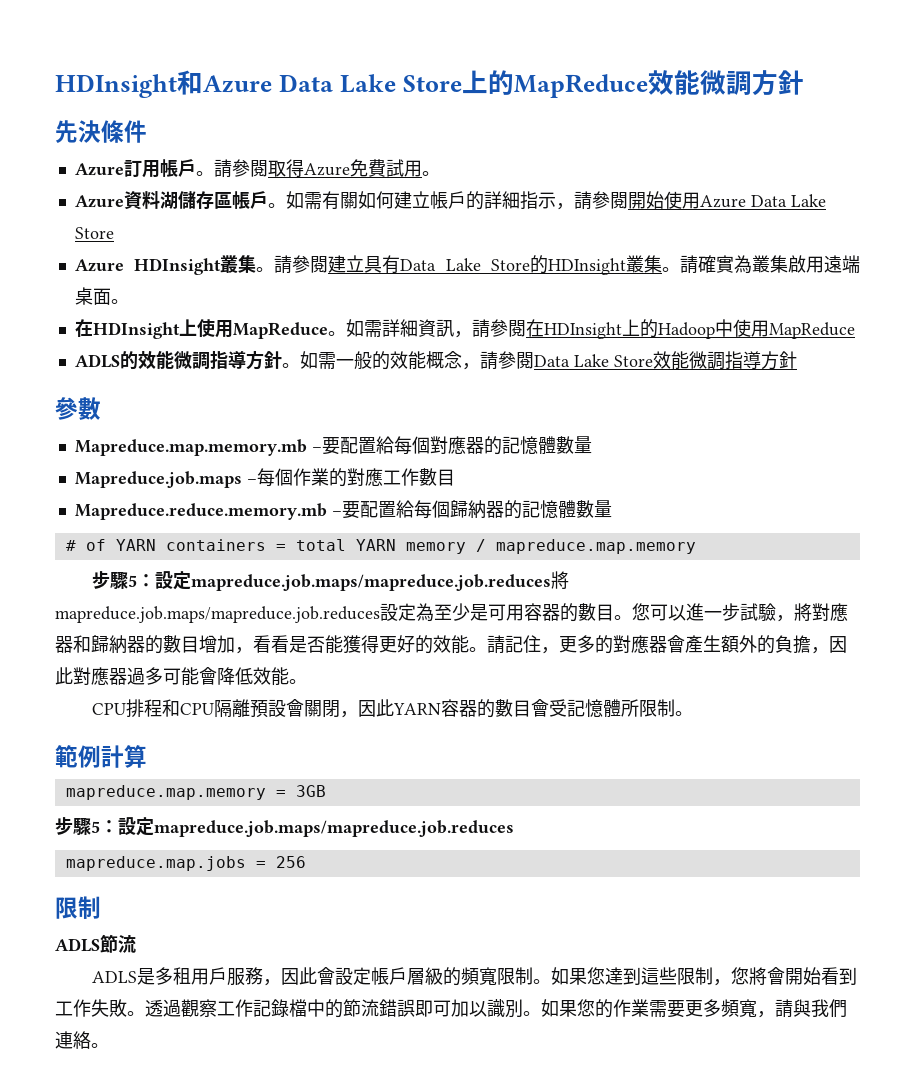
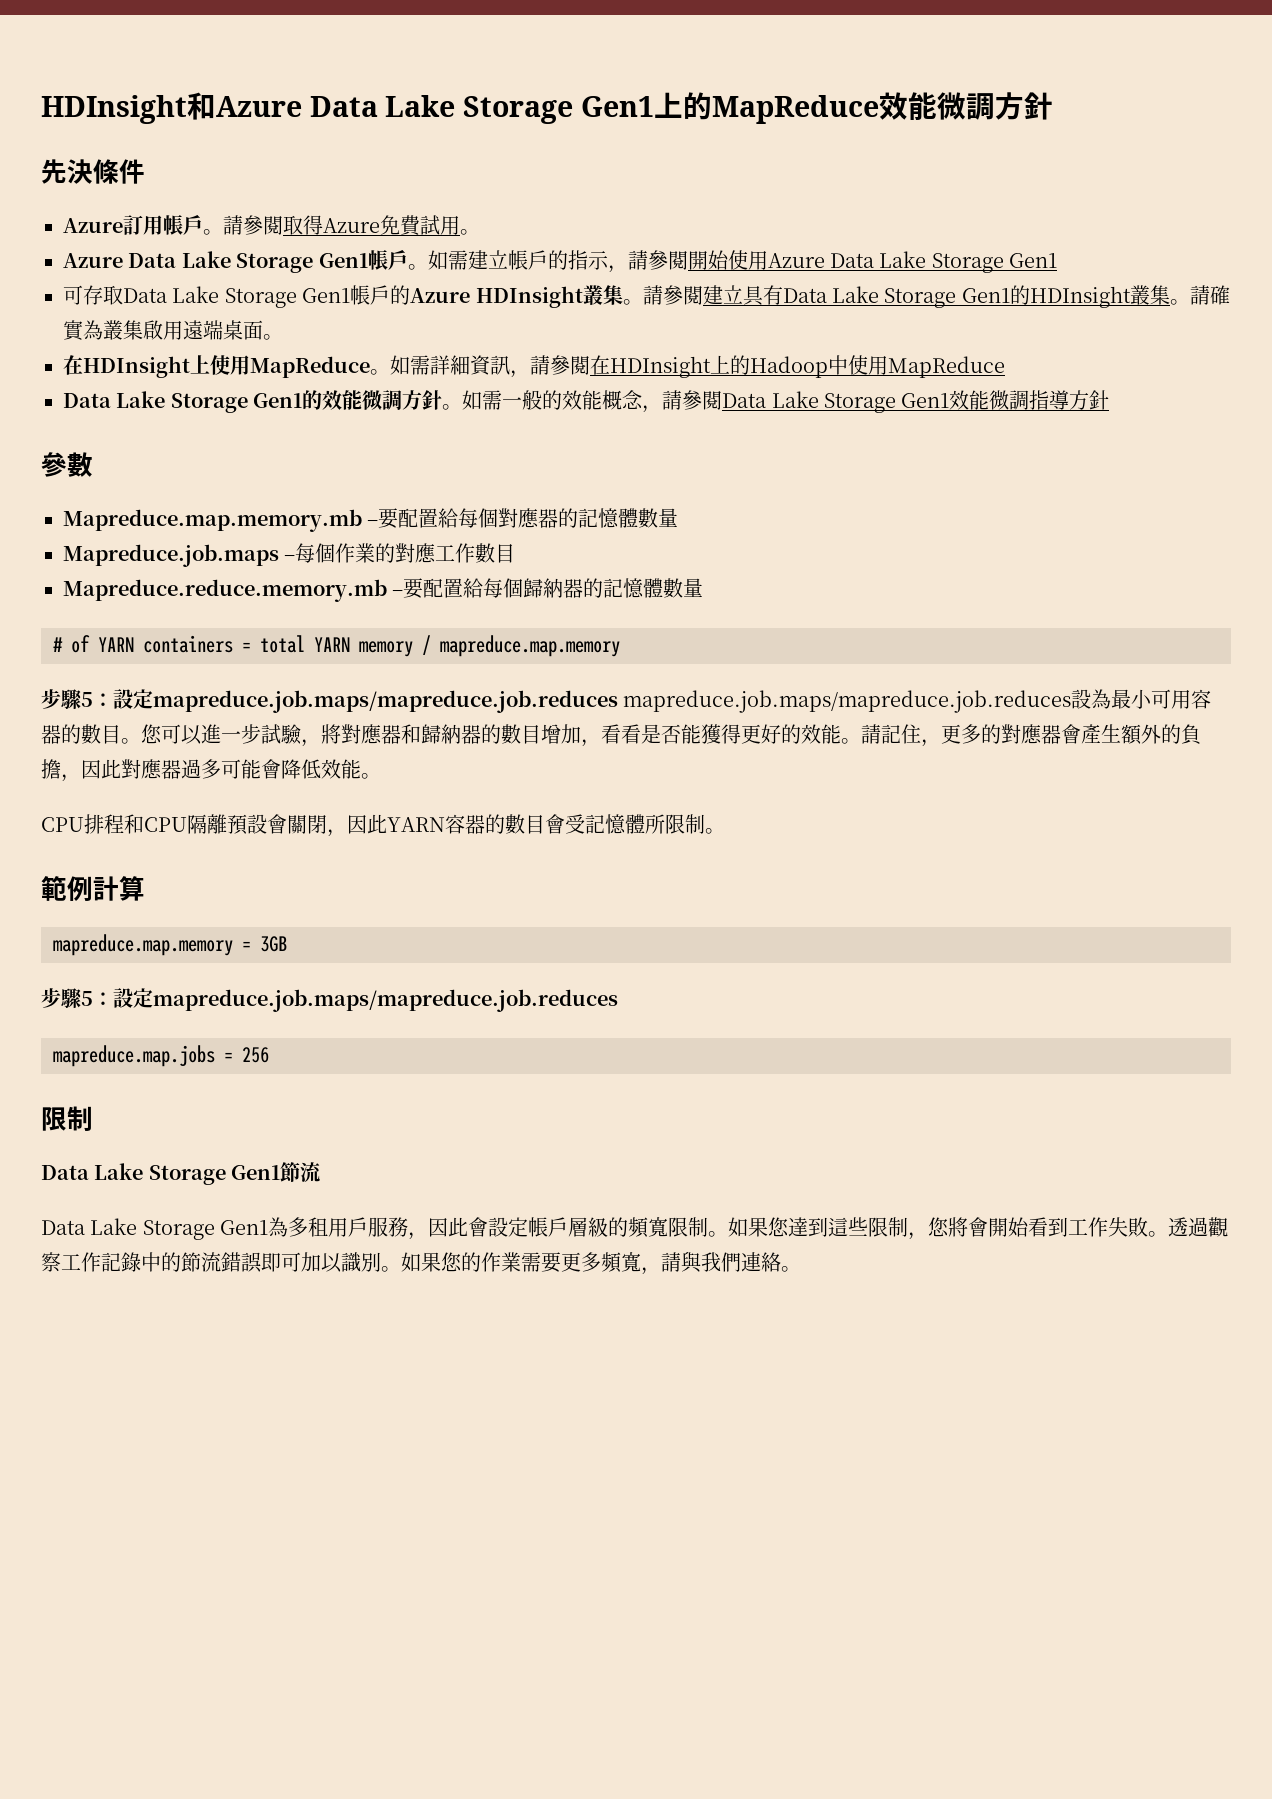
- HDInsight和Azure Data Lake Store上的MapReduce效能微調方針
+ HDInsight和Azure Data Lake Storage Gen1上的MapReduce效能微調方針
- Azure資料湖儲存區帳戶。
+ Azure Data Lake Storage Gen1帳戶。
- 如需有關如何建立帳戶的詳細指示，請參閱開始使用Azure Data Lake Store
- Azure HDInsight叢集。
+ 如需建立帳戶的指示，請參閱開始使用Azure Data Lake Storage Gen1
+ 可存取Data Lake Storage Gen1帳戶的Azure HDInsight叢集。
- 請參閱建立具有Data Lake Store的HDInsight叢集。
+ 請參閱建立具有Data Lake Storage Gen1的HDInsight叢集。
- ADLS的效能微調指導方針。
+ Data Lake Storage Gen1的效能微調方針。
- 如需一般的效能概念，請參閱Data Lake Store效能微調指導方針
+ 如需一般的效能概念，請參閱Data Lake Storage Gen1效能微調指導方針
- 步驟5：設定mapreduce.job.maps/mapreduce.job.reduces將mapreduce.job.maps/mapreduce.job.reduces設定為至少是可用容器的數目。
+ 步驟5：設定mapreduce.job.maps/mapreduce.job.reduces mapreduce.job.maps/mapreduce.job.reduces設為最小可用容器的數目。
- ADLS節流
- ADLS是多租用戶服務，因此會設定帳戶層級的頻寬限制。
+ Data Lake Storage Gen1節流
+ Data Lake Storage Gen1為多租用戶服務，因此會設定帳戶層級的頻寬限制。
- 透過觀察工作記錄檔中的節流錯誤即可加以識別。
+ 透過觀察工作記錄中的節流錯誤即可加以識別。

